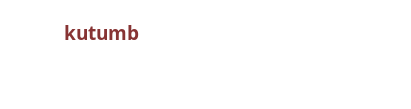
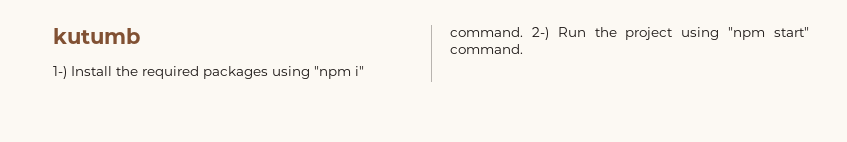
+ 1-) Install the required packages using "npm i" command. 2-) Run the project using "npm start" command.

